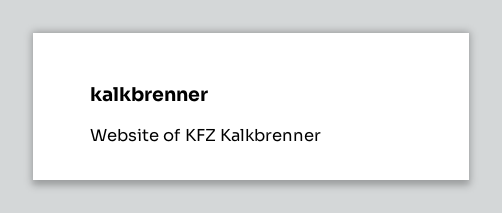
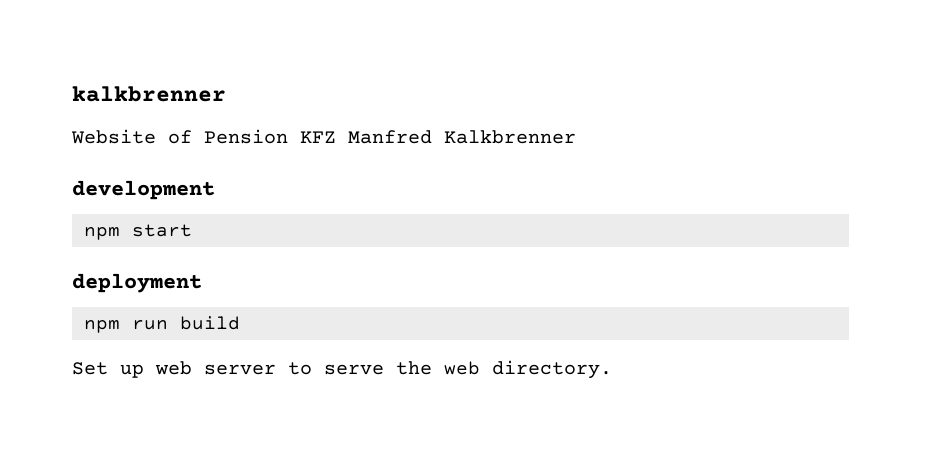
- Website of KFZ Kalkbrenner
+ Website of Pension KFZ Manfred Kalkbrenner
+ development
+ npm start
+ deployment
+ npm run build
+ Set up web server to serve the web directory.

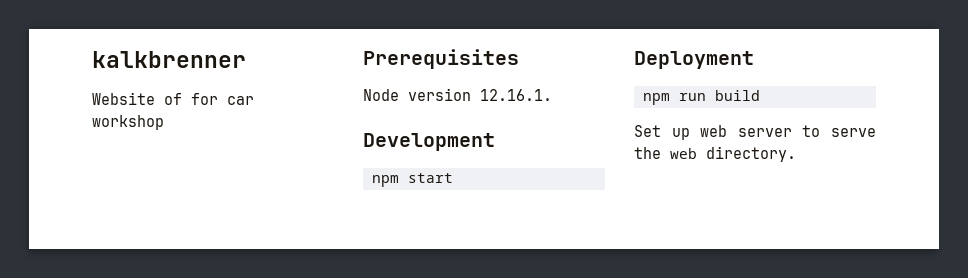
- Website of Pension KFZ Manfred Kalkbrenner
- development
+ Website of for car workshop
+ Prerequisites
+ Node version 12.16.1.
+ Development
- deployment
+ Deployment

